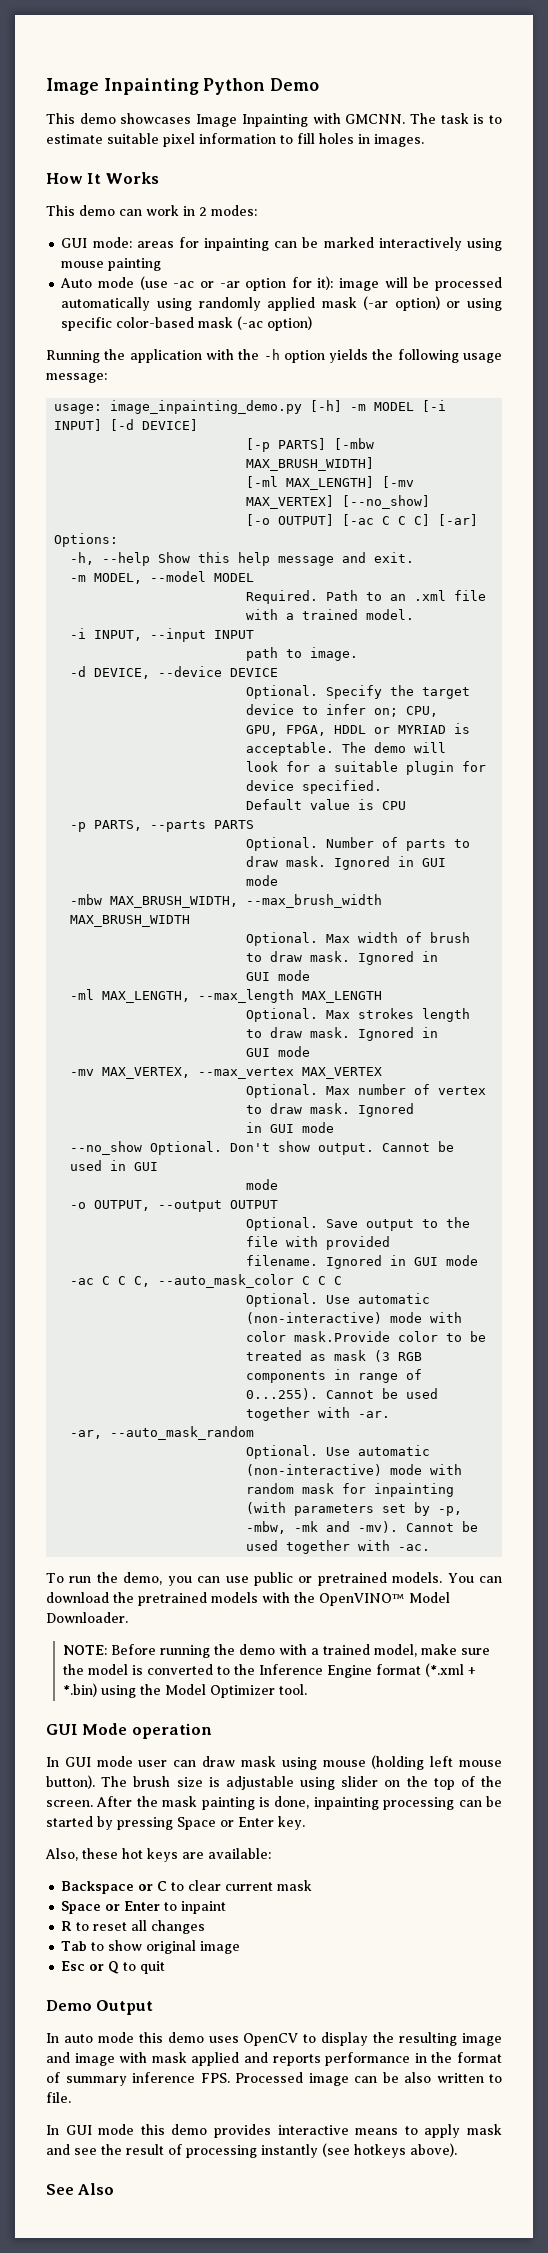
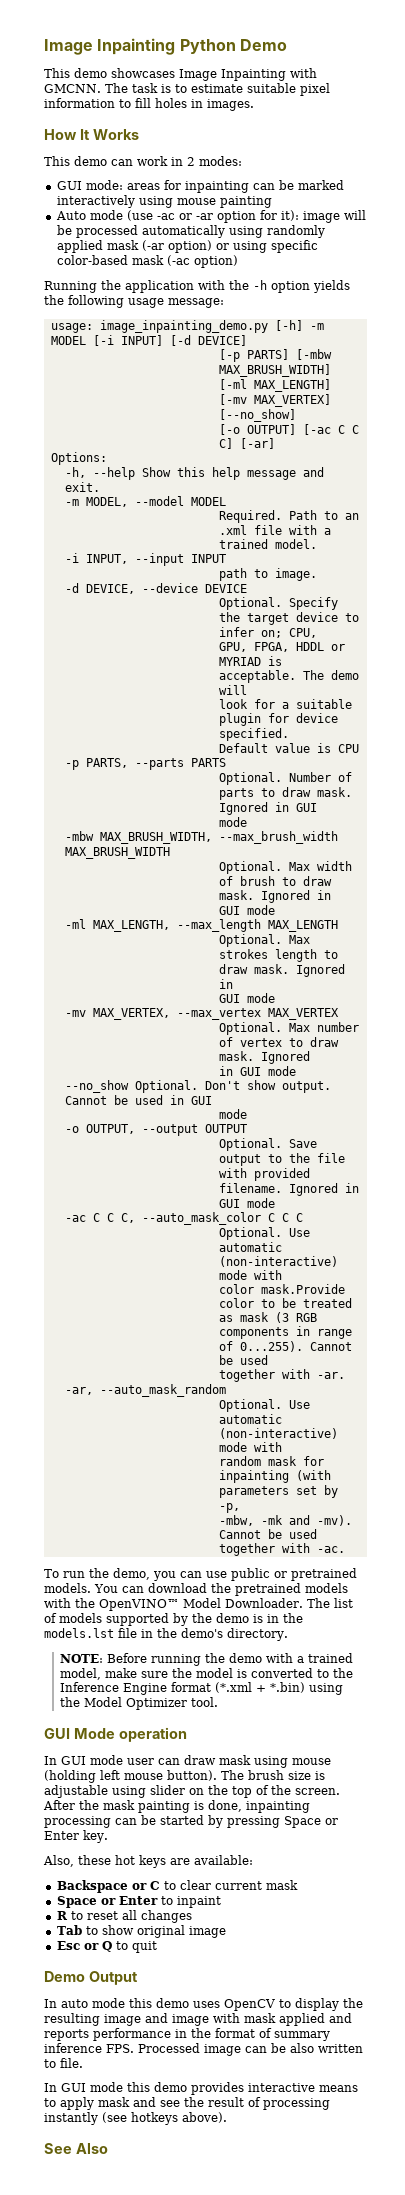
+ The list of models supported by the demo is in the models.lst file in the demo's directory.

